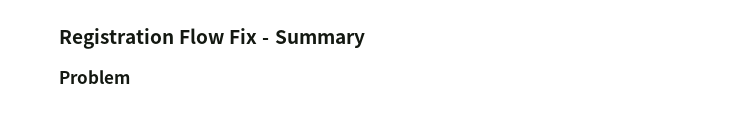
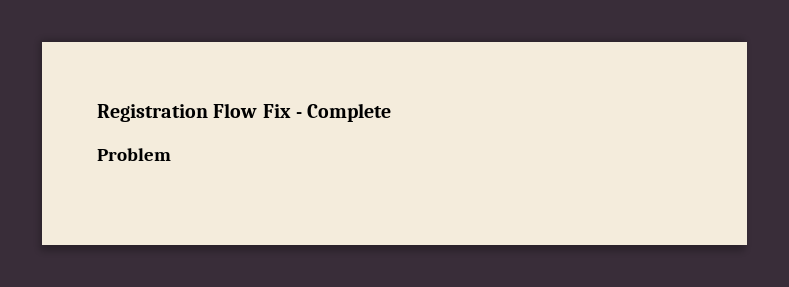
- Registration Flow Fix - Summary
+ Registration Flow Fix - Complete

